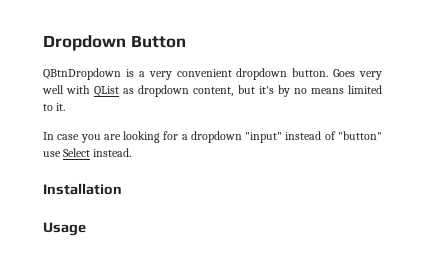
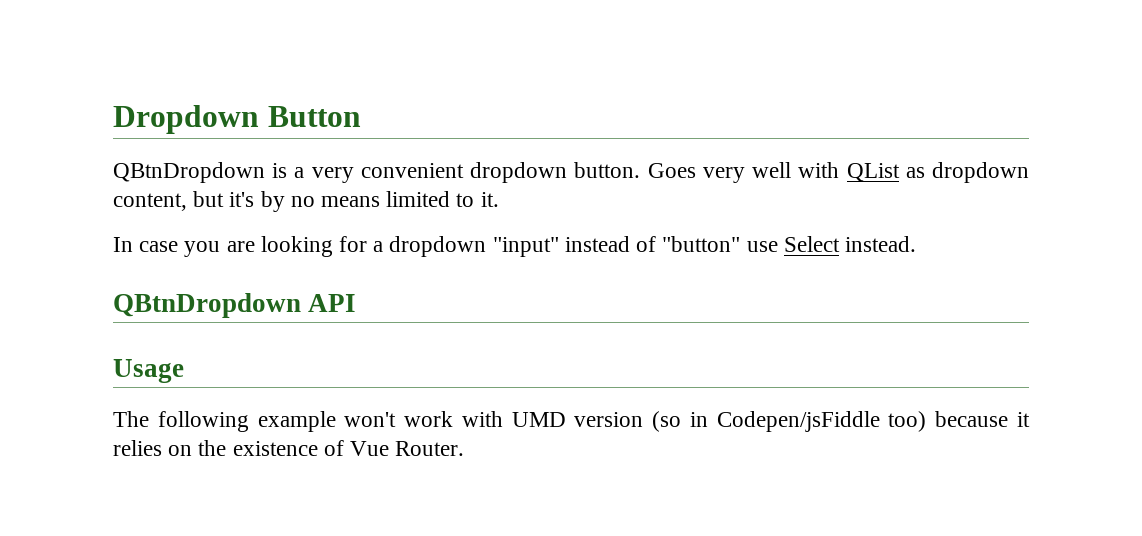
- Installation
+ QBtnDropdown API
+ The following example won't work with UMD version (so in Codepen/jsFiddle too) because it relies on the existence of Vue Router.

